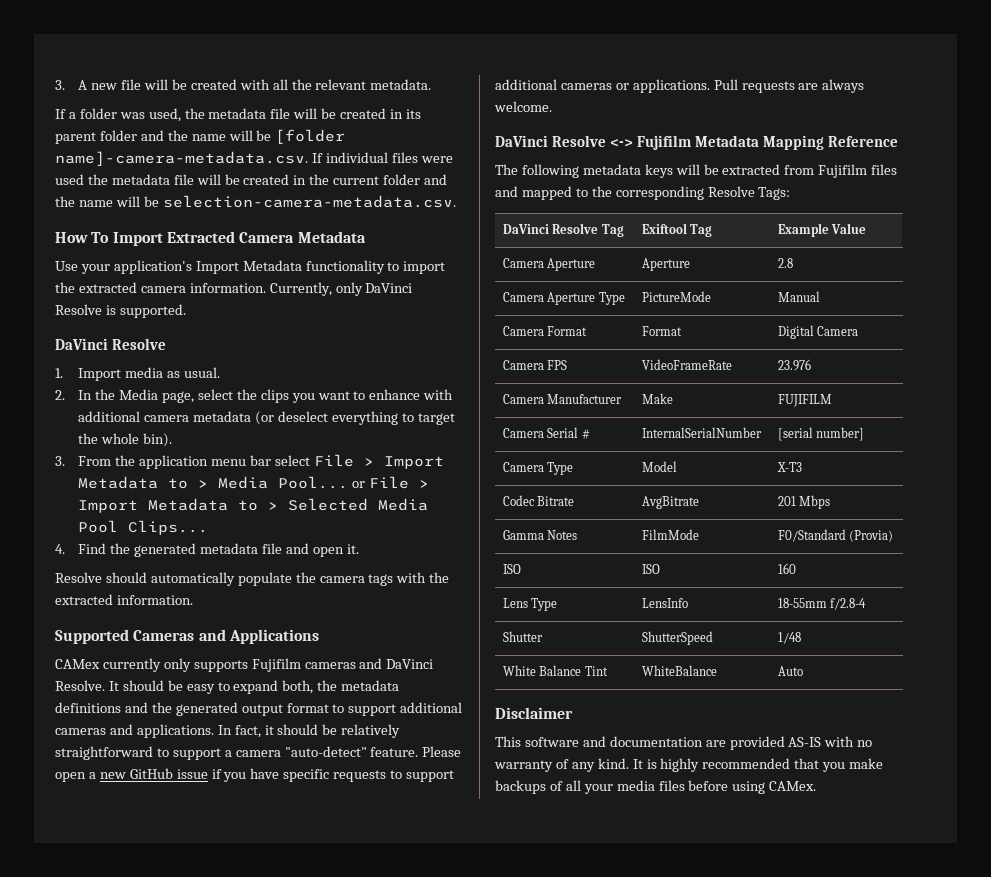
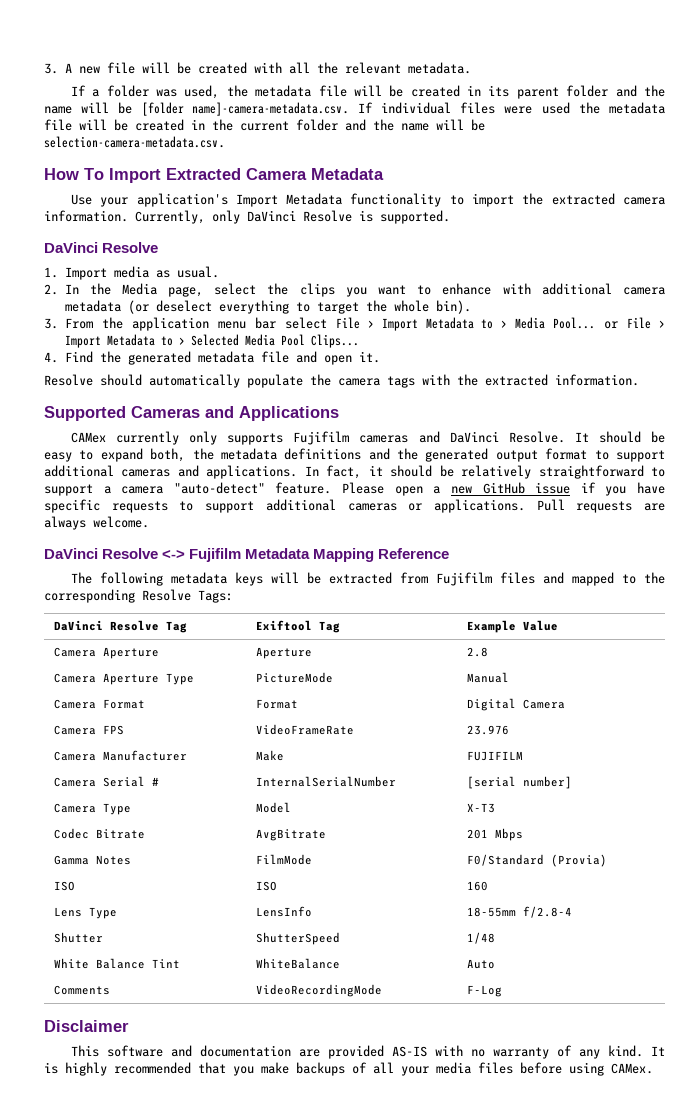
+ Comments | VideoRecordingMode | F-Log

